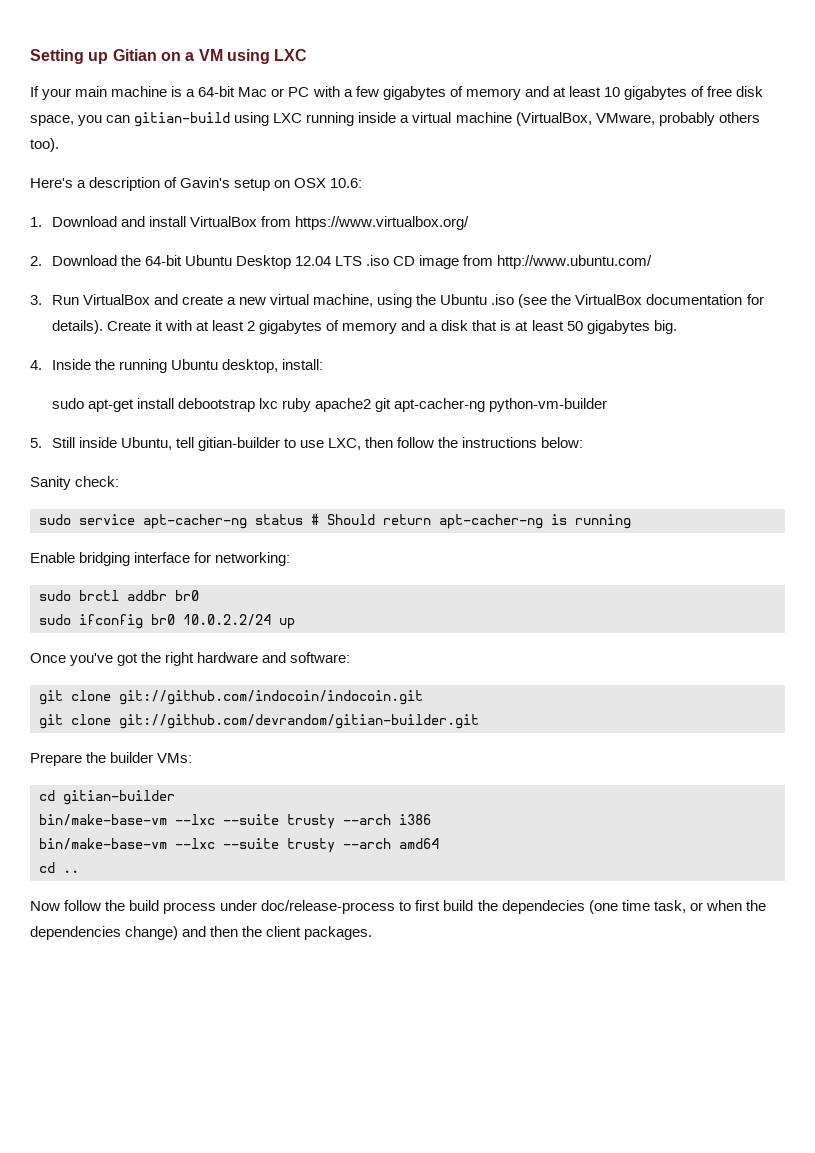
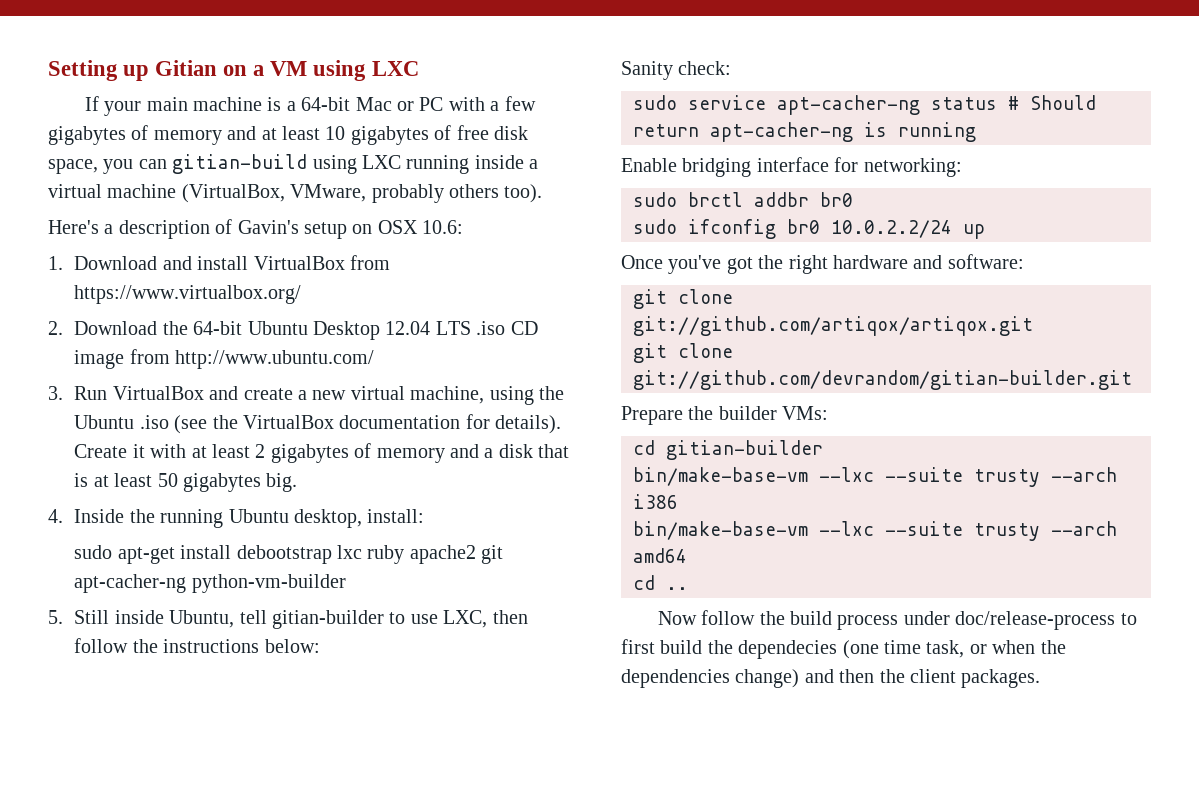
- git clone git://github.com/indocoin/indocoin.git
+ git clone git://github.com/artiqox/artiqox.git

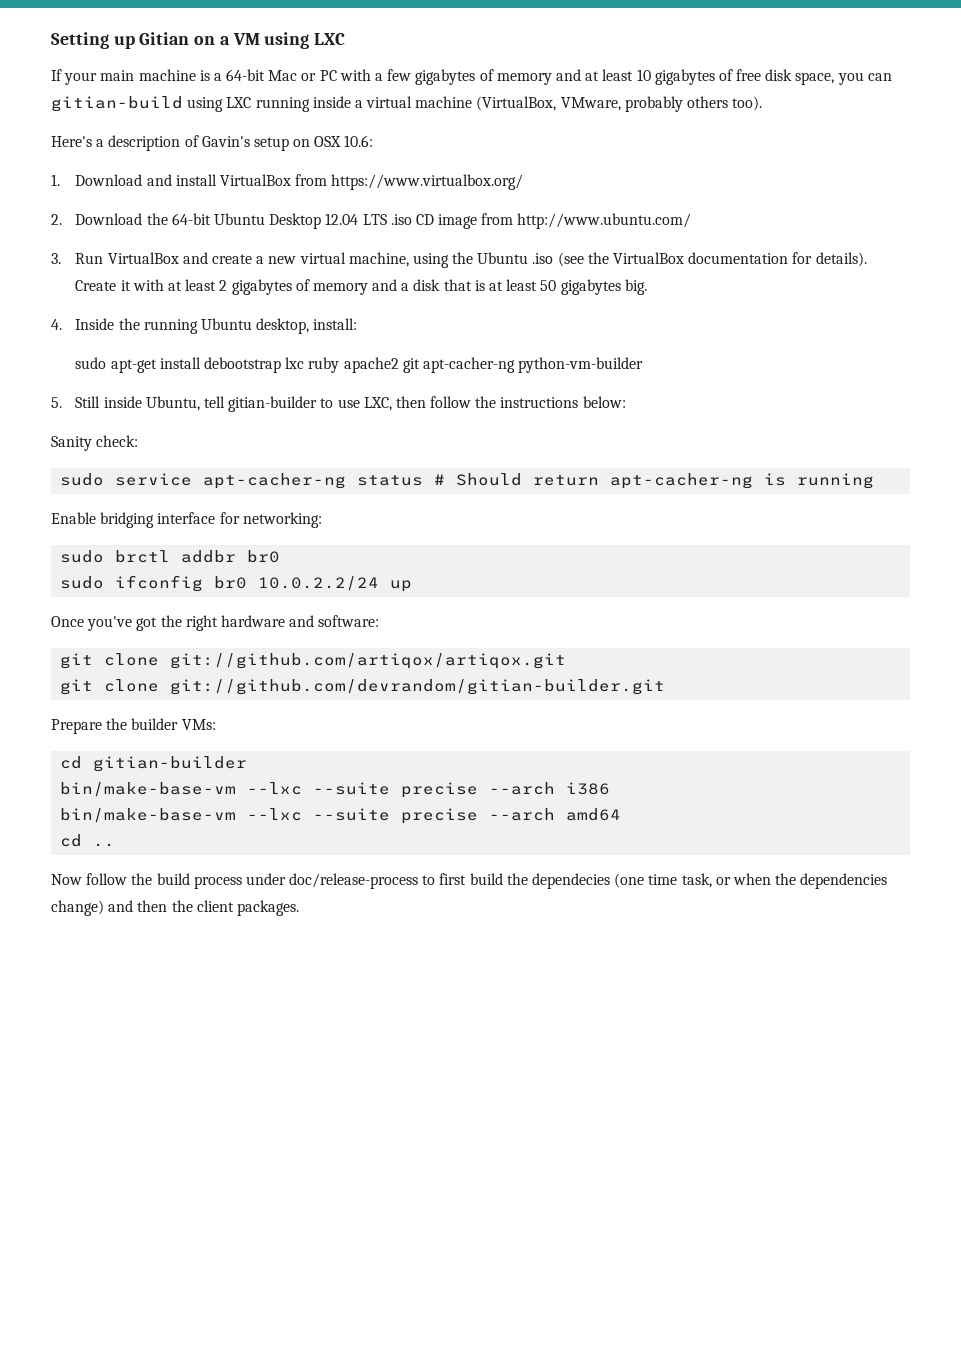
- bin/make-base-vm --lxc --suite trusty --arch i386
+ bin/make-base-vm --lxc --suite precise --arch i386
- bin/make-base-vm --lxc --suite trusty --arch amd64
+ bin/make-base-vm --lxc --suite precise --arch amd64

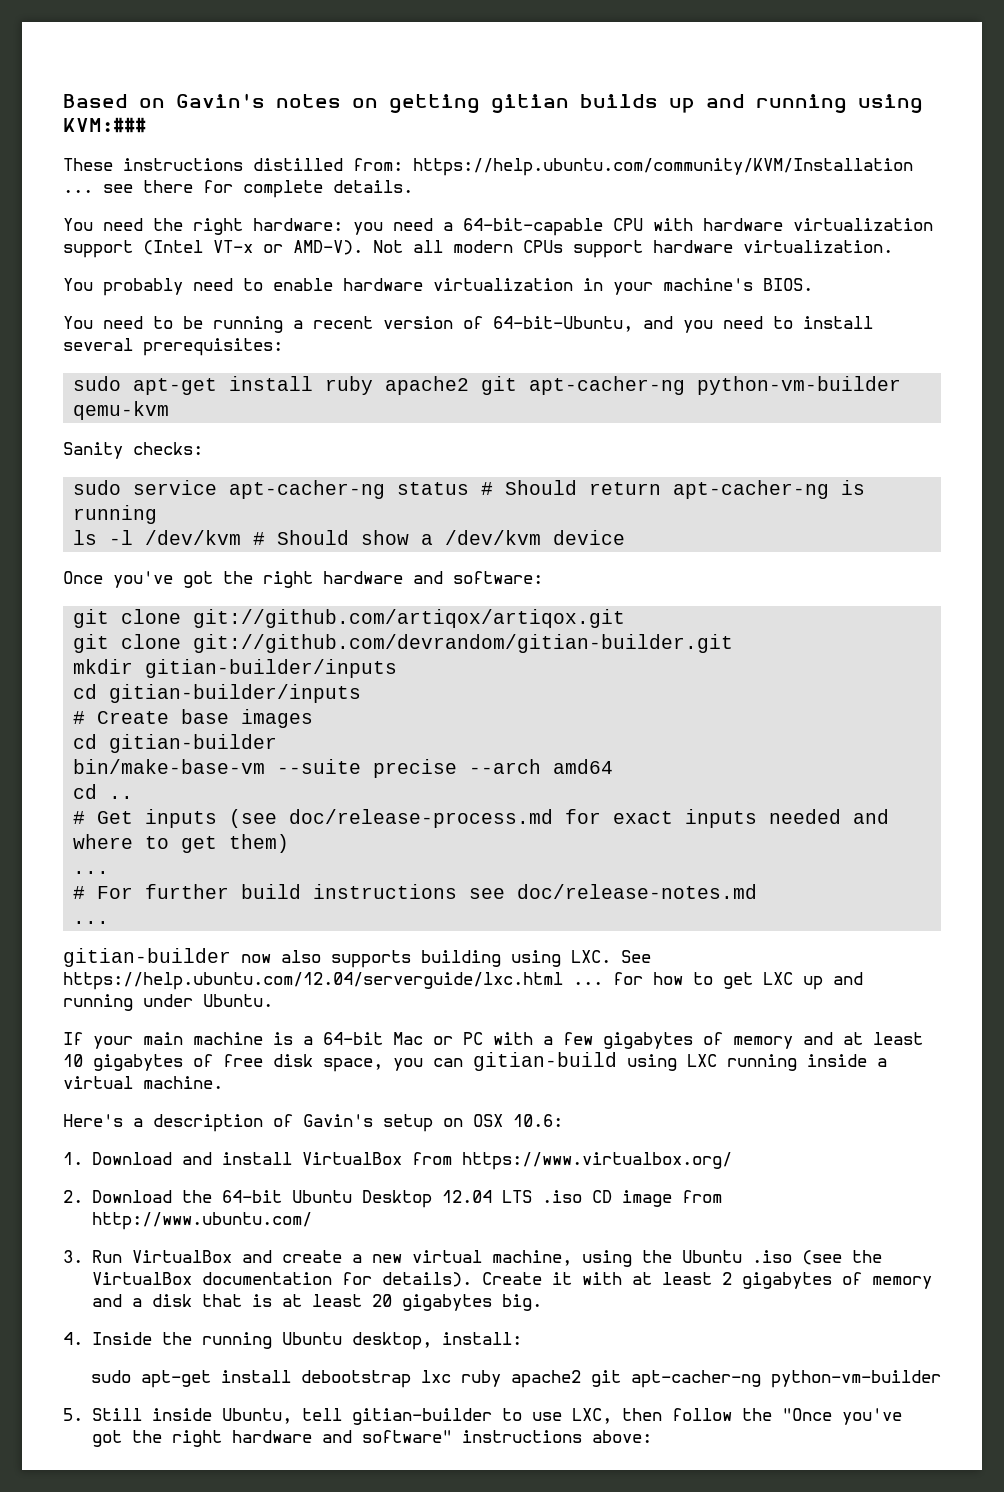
- Setting up Gitian on a VM using LXC
+ Based on Gavin's notes on getting gitian builds up and running using KVM:###
+ These instructions distilled from: https://help.ubuntu.com/community/KVM/Installation ... see there for complete details.
+ You need the right hardware: you need a 64-bit-capable CPU with hardware virtualization support (Intel VT-x or AMD-V). Not all modern CPUs support hardware virtualization.
+ You probably need to enable hardware virtualization in your machine's BIOS.
+ You need to be running a recent version of 64-bit-Ubuntu, and you need to install several prerequisites:
+ sudo apt-get install ruby apache2 git apt-cacher-ng python-vm-builder qemu-kvm
+ Sanity checks:
+ sudo service apt-cacher-ng status # Should return apt-cacher-ng is running
+ ls -l /dev/kvm # Should show a /dev/kvm device
+ Once you've got the right hardware and software:
+ git clone git://github.com/artiqox/artiqox.git
+ git clone git://github.com/devrandom/gitian-builder.git
+ mkdir gitian-builder/inputs
+ cd gitian-builder/inputs
+ # Create base images
+ cd gitian-builder
+ bin/make-base-vm --suite precise --arch amd64
+ cd ..
+ # Get inputs (see doc/release-process.md for exact inputs needed and where to get them)
+ ...
+ # For further build instructions see doc/release-notes.md
+ ...
+ gitian-builder now also supports building using LXC. See https://help.ubuntu.com/12.04/serverguide/lxc.html ... for how to get LXC up and running under Ubuntu.
- If your main machine is a 64-bit Mac or PC with a few gigabytes of memory and at least 10 gigabytes of free disk space, you can gitian-build using LXC running inside a virtual machine (VirtualBox, VMware, probably others too).
+ If your main machine is a 64-bit Mac or PC with a few gigabytes of memory and at least 10 gigabytes of free disk space, you can gitian-build using LXC running inside a virtual machine.
- Create it with at least 2 gigabytes of memory and a disk that is at least 50 gigabytes big.
+ Create it with at least 2 gigabytes of memory and a disk that is at least 20 gigabytes big.
- 5. Still inside Ubuntu, tell gitian-builder to use LXC, then follow the instructions below:
- Sanity check:
- sudo service apt-cacher-ng status # Should return apt-cacher-ng is running
- Enable bridging interface for networking:
- sudo brctl addbr br0
- sudo ifconfig br0 10.0.2.2/24 up
- Once you've got the right hardware and software:
- git clone git://github.com/artiqox/artiqox.git
- git clone git://github.com/devrandom/gitian-builder.git
- Prepare the builder VMs:
- cd gitian-builder
- bin/make-base-vm --lxc --suite precise --arch i386
- bin/make-base-vm --lxc --suite precise --arch amd64
- cd ..
- Now follow the build process under doc/release-process to first build the dependecies (one time task, or when the dependencies change) and then the client packages.
+ 5. Still inside Ubuntu, tell gitian-builder to use LXC, then follow the "Once you've got the right hardware and software" instructions above:

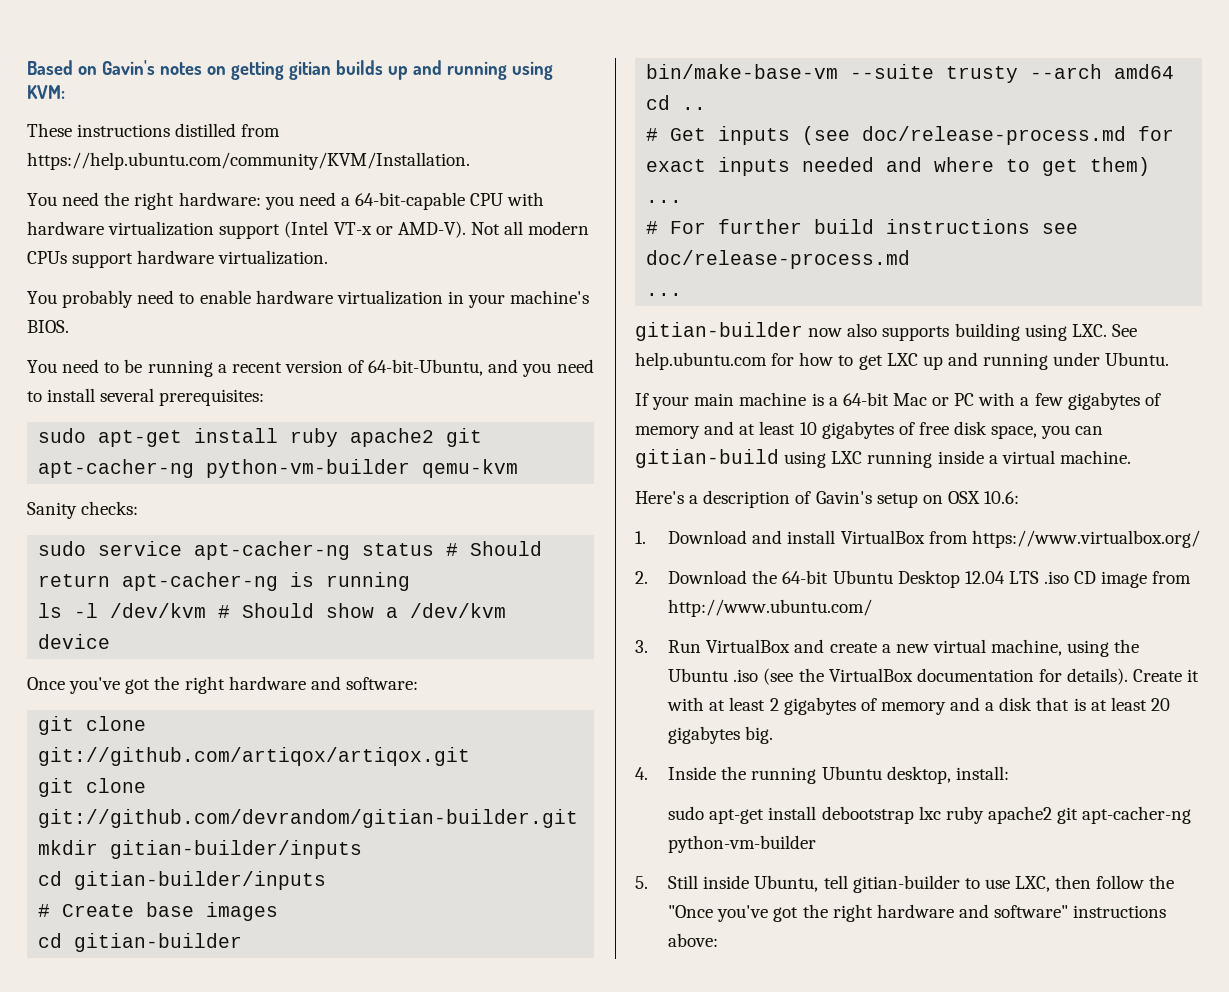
- Based on Gavin's notes on getting gitian builds up and running using KVM:###
+ Based on Gavin's notes on getting gitian builds up and running using KVM:
- These instructions distilled from: https://help.ubuntu.com/community/KVM/Installation ... see there for complete details.
+ These instructions distilled from https://help.ubuntu.com/community/KVM/Installation.
- bin/make-base-vm --suite precise --arch amd64
+ bin/make-base-vm --suite trusty --arch amd64
- # For further build instructions see doc/release-notes.md
+ # For further build instructions see doc/release-process.md
- gitian-builder now also supports building using LXC. See https://help.ubuntu.com/12.04/serverguide/lxc.html ... for how to get LXC up and running under Ubuntu.
+ gitian-builder now also supports building using LXC. See help.ubuntu.com for how to get LXC up and running under Ubuntu.

